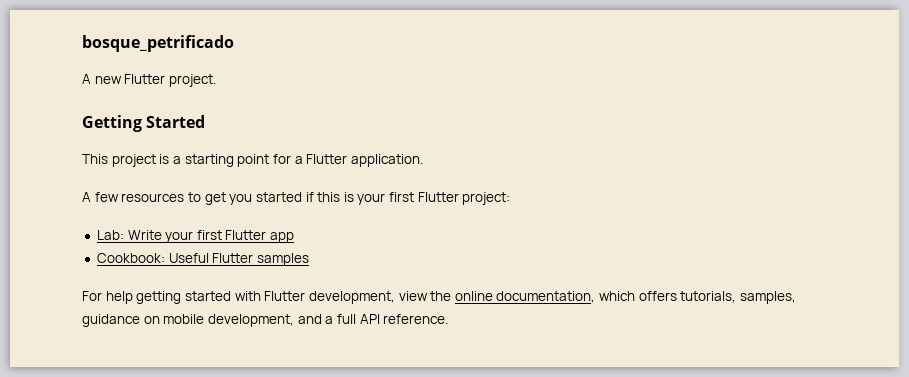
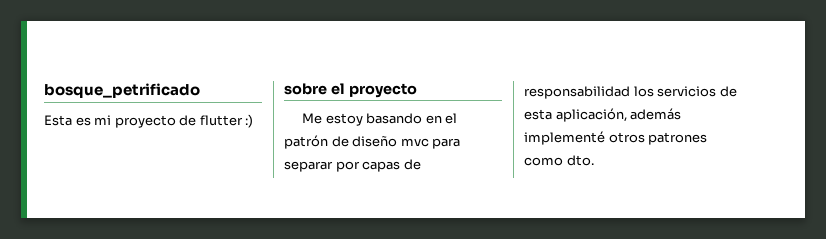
- A new Flutter project.
- Getting Started
- This project is a starting point for a Flutter application.
- A few resources to get you started if this is your first Flutter project:
- Lab: Write your first Flutter app
- Cookbook: Useful Flutter samples
- For help getting started with Flutter development, view the online documentation, which offers tutorials, samples, guidance on mobile development, and a full API reference.
+ Esta es mi proyecto de flutter :)
+ sobre el proyecto
+ Me estoy basando en el patrón de diseño mvc para separar por capas de responsabilidad los servicios de esta aplicación, además implementé otros patrones como dto.

